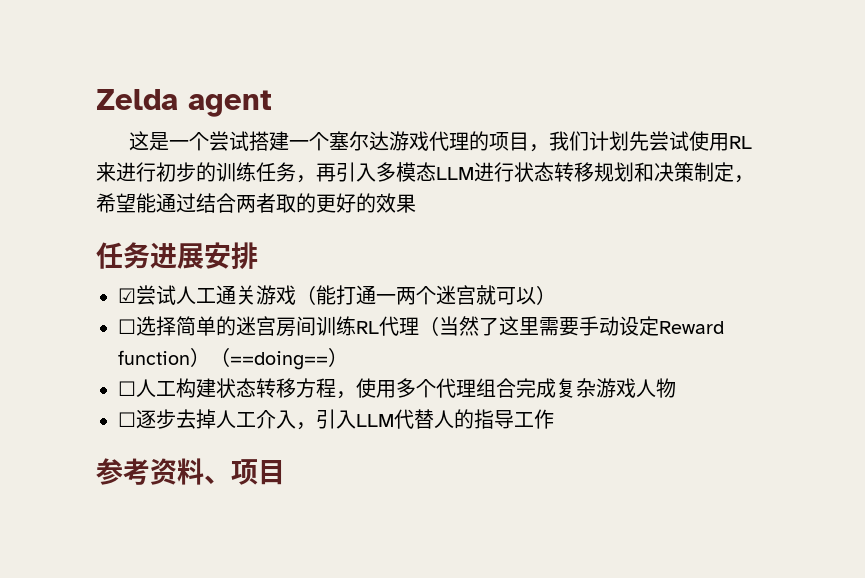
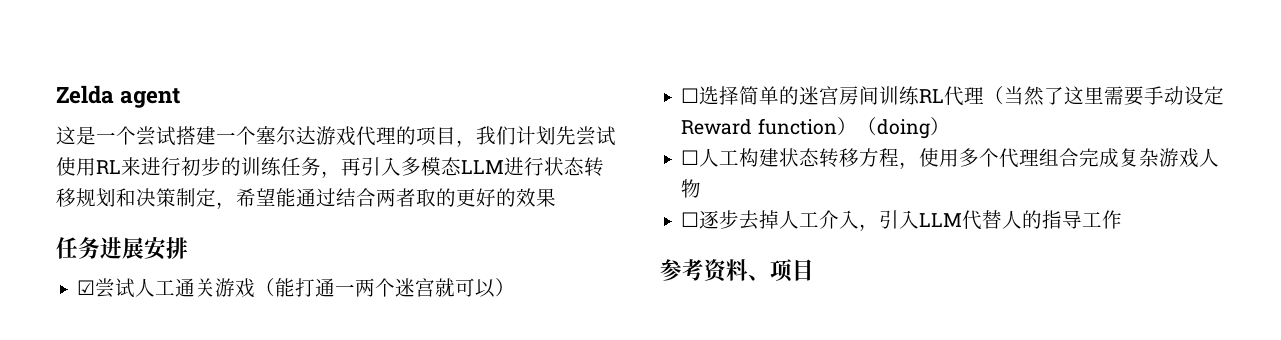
- ☐选择简单的迷宫房间训练RL代理（当然了这里需要手动设定Reward function）（==doing==）
+ ☐选择简单的迷宫房间训练RL代理（当然了这里需要手动设定Reward function）（doing）

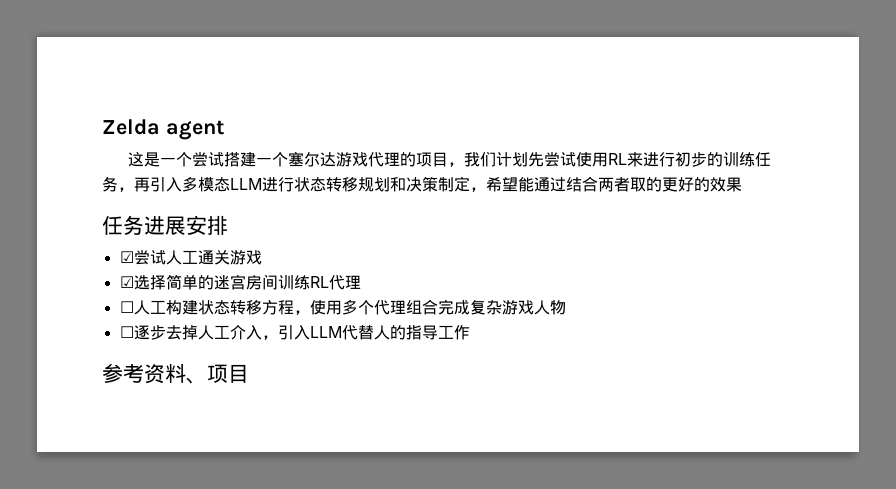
- ☑尝试人工通关游戏（能打通一两个迷宫就可以）
- ☐选择简单的迷宫房间训练RL代理（当然了这里需要手动设定Reward function）（doing）
+ ☑尝试人工通关游戏
+ ☑选择简单的迷宫房间训练RL代理

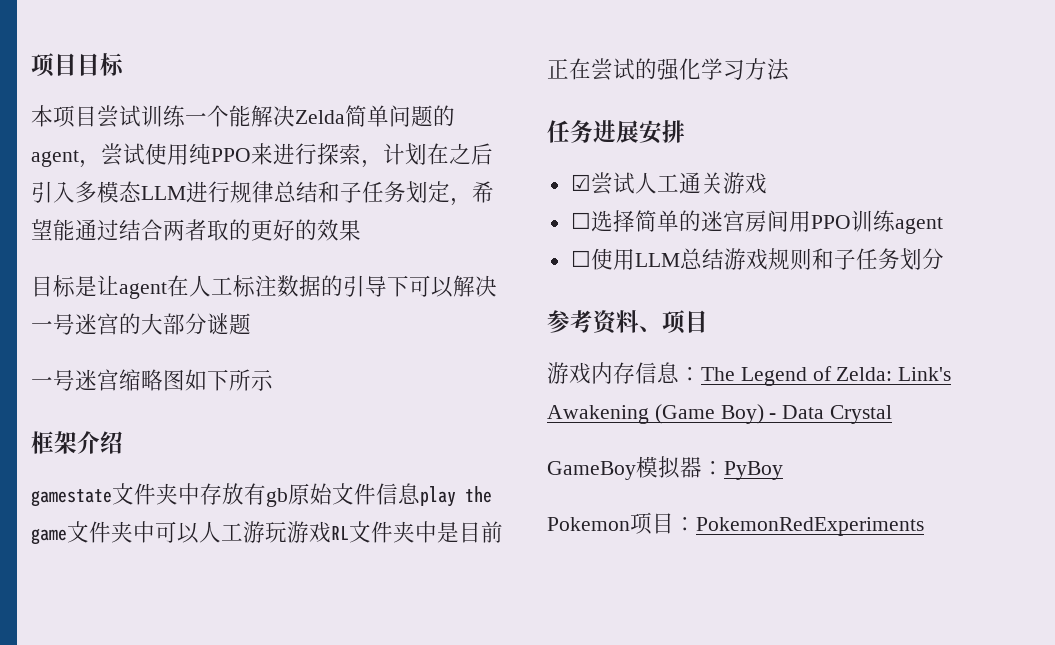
- Zelda agent
- 这是一个尝试搭建一个塞尔达游戏代理的项目，我们计划先尝试使用RL来进行初步的训练任务，再引入多模态LLM进行状态转移规划和决策制定，希望能通过结合两者取的更好的效果
+ 项目目标
+ 本项目尝试训练一个能解决Zelda简单问题的agent，尝试使用纯PPO来进行探索，计划在之后引入多模态LLM进行规律总结和子任务划定，希望能通过结合两者取的更好的效果
+ 目标是让agent在人工标注数据的引导下可以解决一号迷宫的大部分谜题
+ 一号迷宫缩略图如下所示
+ 框架介绍
+ gamestate文件夹中存放有gb原始文件信息play the game文件夹中可以人工游玩游戏RL文件夹中是目前正在尝试的强化学习方法
- ☑选择简单的迷宫房间训练RL代理
- ☐人工构建状态转移方程，使用多个代理组合完成复杂游戏人物
- ☐逐步去掉人工介入，引入LLM代替人的指导工作
+ ☐选择简单的迷宫房间用PPO训练agent
+ ☐使用LLM总结游戏规则和子任务划分
  参考资料、项目
+ 游戏内存信息：The Legend of Zelda: Link's Awakening (Game Boy) - Data Crystal
+ GameBoy模拟器：PyBoy
+ Pokemon项目：PokemonRedExperiments

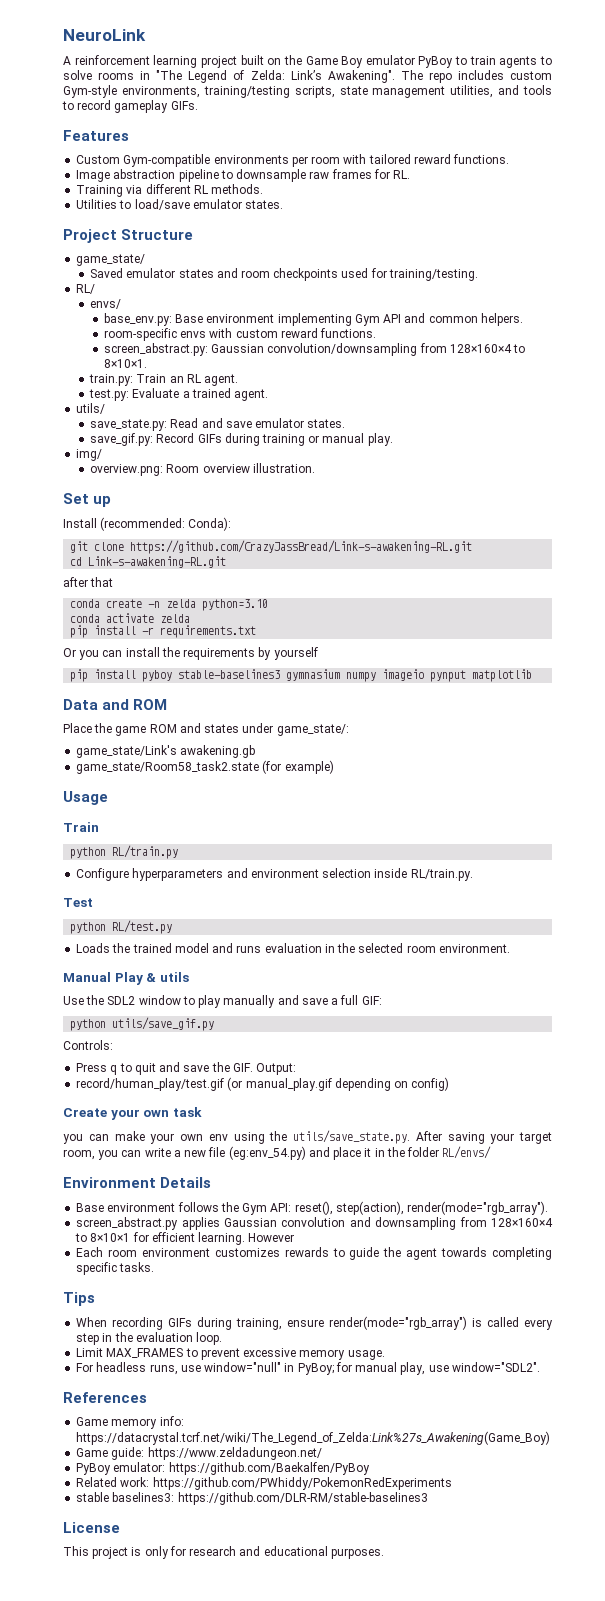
- 项目目标
- 本项目尝试训练一个能解决Zelda简单问题的agent，尝试使用纯PPO来进行探索，计划在之后引入多模态LLM进行规律总结和子任务划定，希望能通过结合两者取的更好的效果
- 目标是让agent在人工标注数据的引导下可以解决一号迷宫的大部分谜题
- 一号迷宫缩略图如下所示
- 框架介绍
- gamestate文件夹中存放有gb原始文件信息play the game文件夹中可以人工游玩游戏RL文件夹中是目前正在尝试的强化学习方法
- 任务进展安排
- ☑尝试人工通关游戏
- ☐选择简单的迷宫房间用PPO训练agent
- ☐使用LLM总结游戏规则和子任务划分
- 参考资料、项目
- 游戏内存信息：The Legend of Zelda: Link's Awakening (Game Boy) - Data Crystal
- GameBoy模拟器：PyBoy
- Pokemon项目：PokemonRedExperiments
+ NeuroLink
+ A reinforcement learning project built on the Game Boy emulator PyBoy to train agents to solve rooms in "The Legend of Zelda: Link’s Awakening". The repo includes custom Gym-style environments, training/testing scripts, state management utilities, and tools to record gameplay GIFs.
+ Features
+ Custom Gym-compatible environments per room with tailored reward functions.
+ Image abstraction pipeline to downsample raw frames for RL.
+ Training via different RL methods.
+ Utilities to load/save emulator states.
+ Project Structure
+ game_state/
+ Saved emulator states and room checkpoints used for training/testing.
+ RL/
+ envs/
+ base_env.py: Base environment implementing Gym API and common helpers.
+ room-specific envs with custom reward functions.
+ screen_abstract.py: Gaussian convolution/downsampling from 128×160×4 to 8×10×1.
+ train.py: Train an RL agent.
+ test.py: Evaluate a trained agent.
+ utils/
+ save_state.py: Read and save emulator states.
+ save_gif.py: Record GIFs during training or manual play.
+ img/
+ overview.png: Room overview illustration.
+ Set up
+ Install (recommended: Conda):
+ git clone https://github.com/CrazyJassBread/Link-s-awakening-RL.git
+ cd Link-s-awakening-RL.git
+ after that
+ conda create -n zelda python=3.10
+ conda activate zelda
+ pip install -r requirements.txt
+ Or you can install the requirements by yourself
+ pip install pyboy stable-baselines3 gymnasium numpy imageio pynput matplotlib
+ Data and ROM
+ Place the game ROM and states under game_state/:
+ game_state/Link's awakening.gb
+ game_state/Room58_task2.state (for example)
+ Usage
+ Train
+ python RL/train.py
+ Configure hyperparameters and environment selection inside RL/train.py.
+ Test
+ python RL/test.py
+ Loads the trained model and runs evaluation in the selected room environment.
+ Manual Play & utils
+ Use the SDL2 window to play manually and save a full GIF:
+ python utils/save_gif.py
+ Controls:
+ Press q to quit and save the GIF. Output:
+ record/human_play/test.gif (or manual_play.gif depending on config)
+ Create your own task
+ you can make your own env using the utils/save_state.py. After saving your target room, you can write a new file (eg:env_54.py) and place it in the folder RL/envs/
+ Environment Details
+ Base environment follows the Gym API: reset(), step(action), render(mode="rgb_array").
+ screen_abstract.py applies Gaussian convolution and downsampling from 128×160×4 to 8×10×1 for efficient learning. However
+ Each room environment customizes rewards to guide the agent towards completing specific tasks.
+ Tips
+ When recording GIFs during training, ensure render(mode="rgb_array") is called every step in the evaluation loop.
+ Limit MAX_FRAMES to prevent excessive memory usage.
+ For headless runs, use window="null" in PyBoy; for manual play, use window="SDL2".
+ References
+ Game memory info: https://datacrystal.tcrf.net/wiki/The_Legend_of_Zelda:Link%27s_Awakening(Game_Boy)
+ Game guide: https://www.zeldadungeon.net/
+ PyBoy emulator: https://github.com/Baekalfen/PyBoy
+ Related work: https://github.com/PWhiddy/PokemonRedExperiments
+ stable baselines3: https://github.com/DLR-RM/stable-baselines3
+ License
+ This project is only for research and educational purposes.

